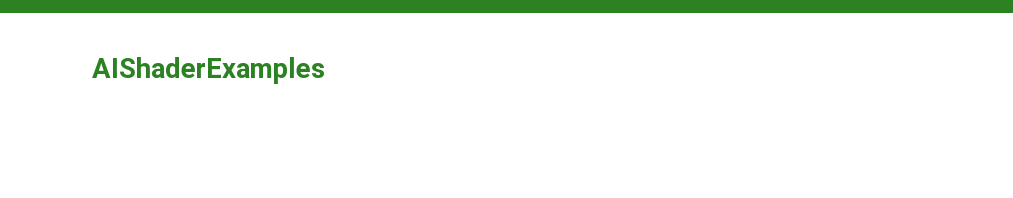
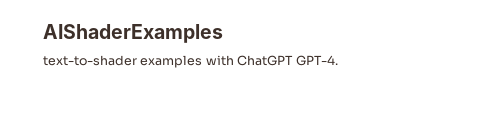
+ text-to-shader examples with ChatGPT GPT-4.

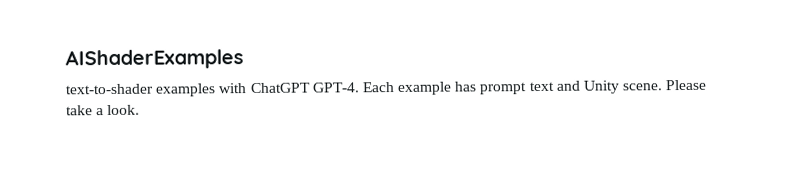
+ Each example has prompt text and Unity scene. Please take a look.

